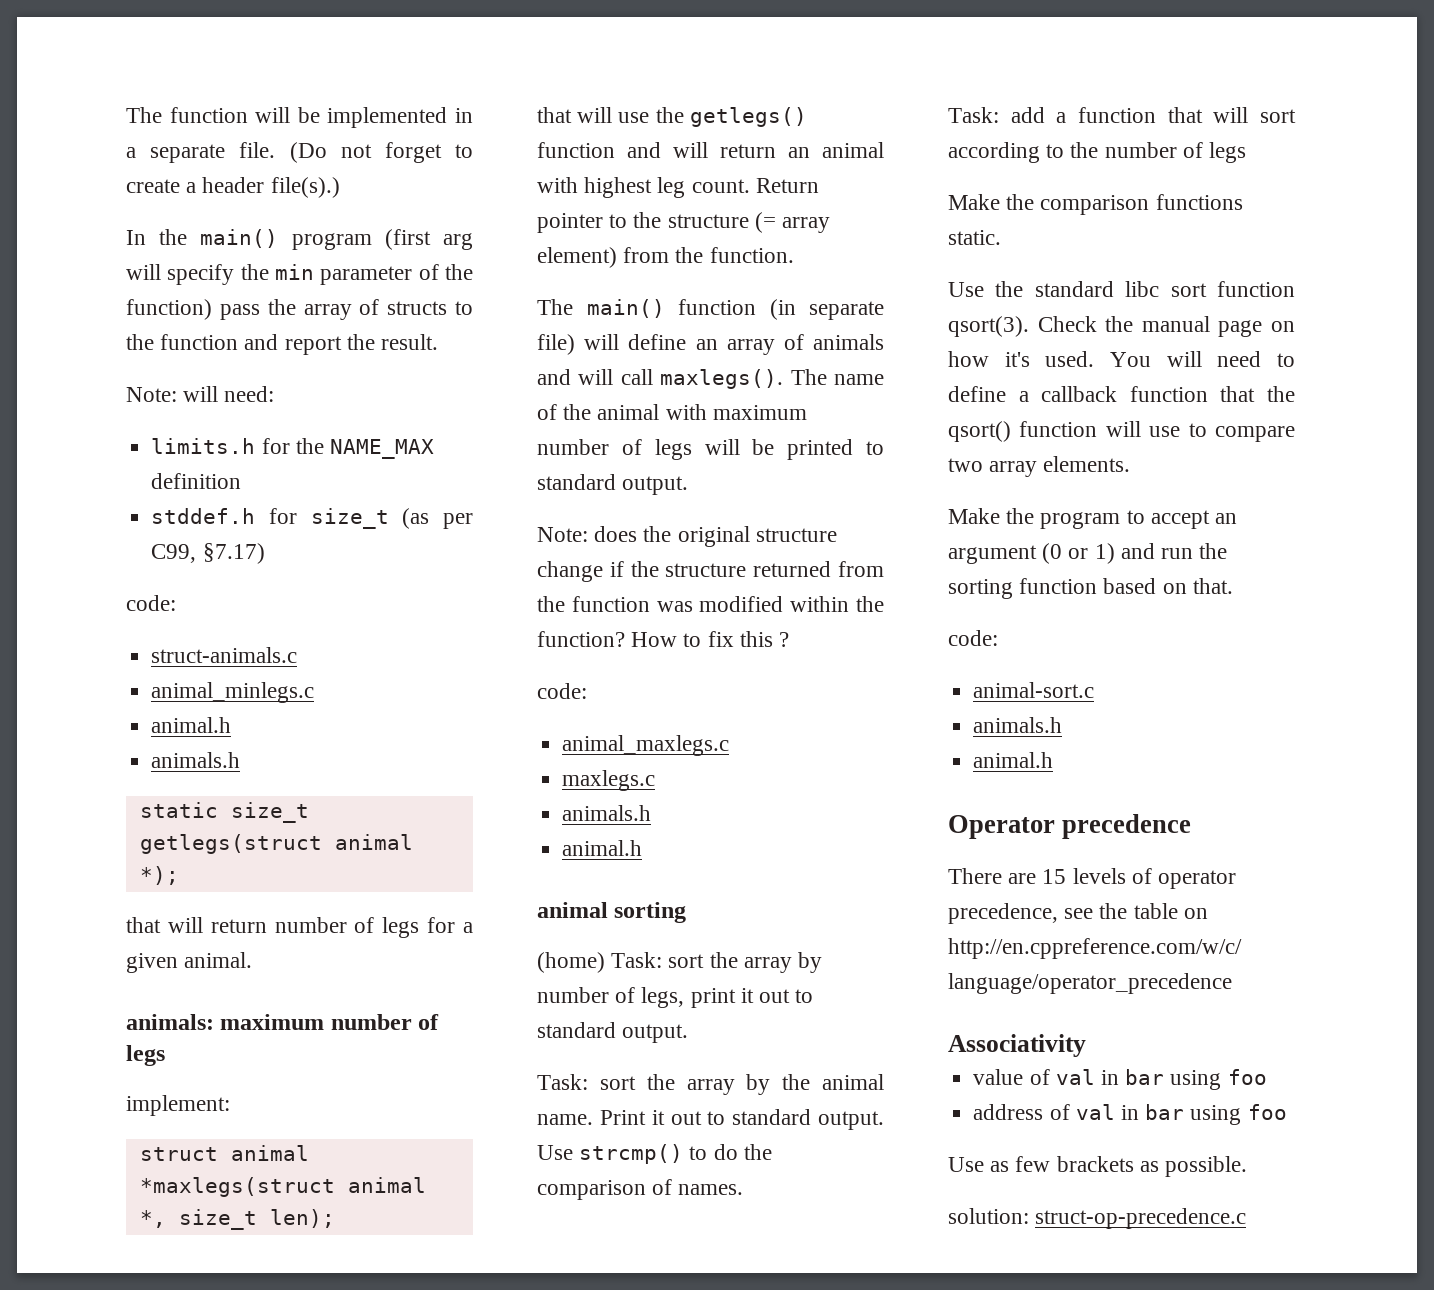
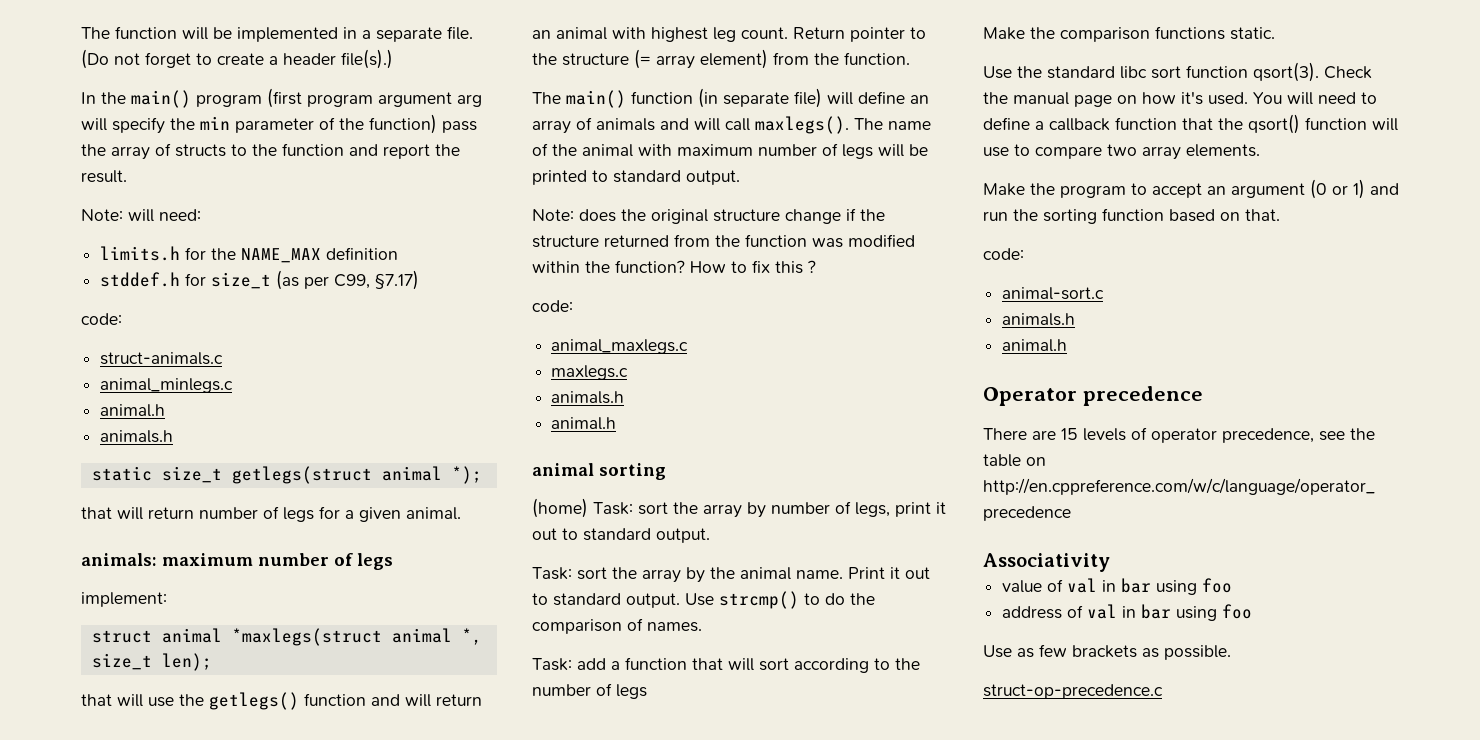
- In the main() program (first arg will specify the min parameter of the function) pass the array of structs to the function and report the result.
+ In the main() program (first program argument arg will specify the min parameter of the function) pass the array of structs to the function and report the result.
- solution: struct-op-precedence.c
+ struct-op-precedence.c

